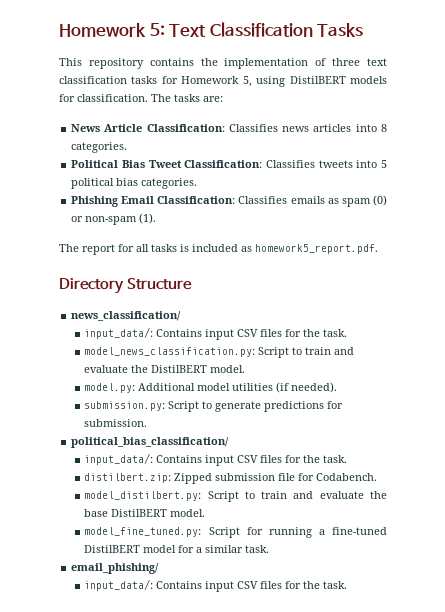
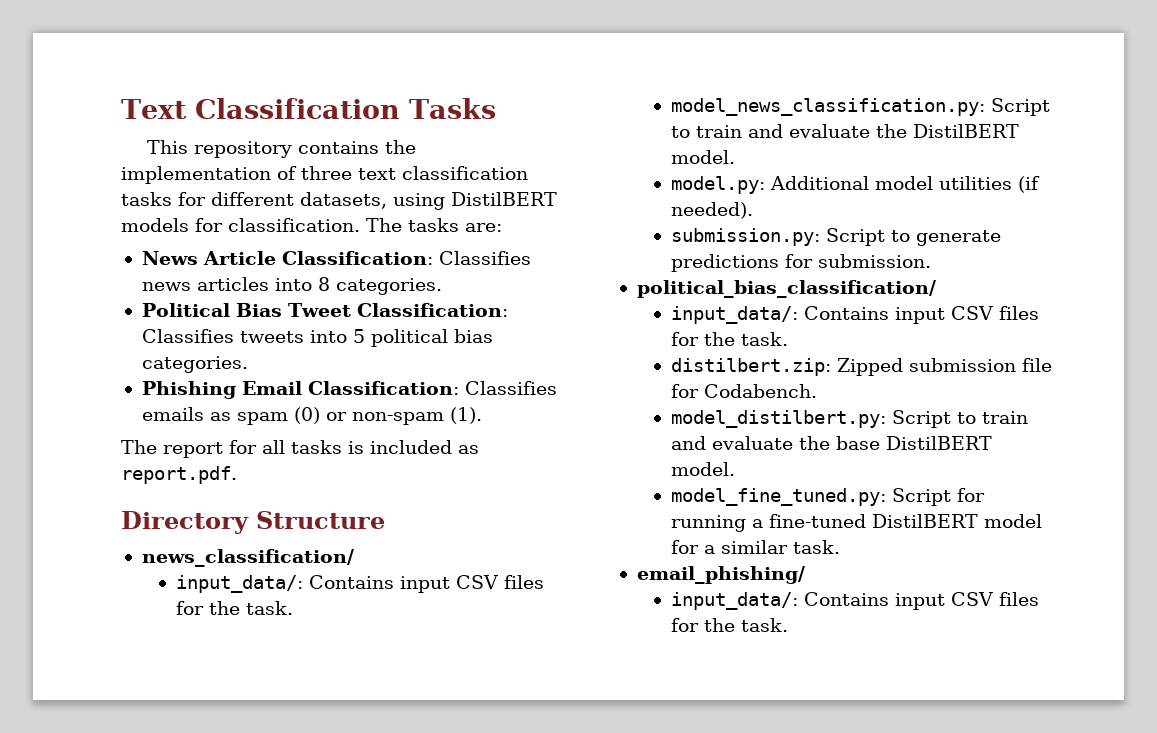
- Homework 5: Text Classification Tasks
+ Text Classification Tasks
- This repository contains the implementation of three text classification tasks for Homework 5, using DistilBERT models for classification.
+ This repository contains the implementation of three text classification tasks for different datasets, using DistilBERT models for classification.
- The report for all tasks is included as homework5_report.pdf.
+ The report for all tasks is included as report.pdf.

